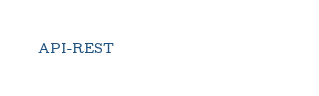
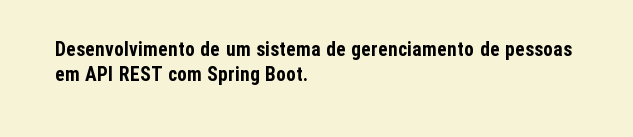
- API-REST
+ Desenvolvimento de um sistema de gerenciamento de pessoas em API REST com Spring Boot.

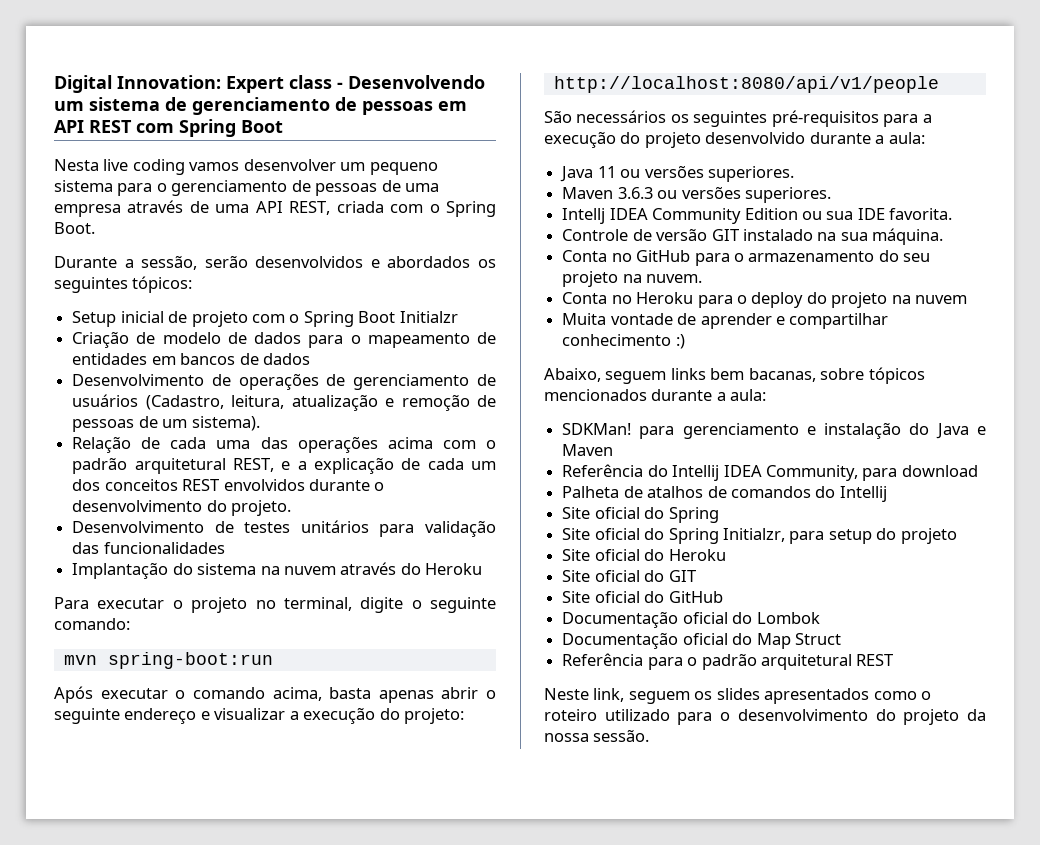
- Desenvolvimento de um sistema de gerenciamento de pessoas em API REST com Spring Boot.
+ Digital Innovation: Expert class - Desenvolvendo um sistema de gerenciamento de pessoas em API REST com Spring Boot
+ Nesta live coding vamos desenvolver um pequeno sistema para o gerenciamento de pessoas de uma empresa através de uma API REST, criada com o Spring Boot.
+ Durante a sessão, serão desenvolvidos e abordados os seguintes tópicos:
+ Setup inicial de projeto com o Spring Boot Initialzr
+ Criação de modelo de dados para o mapeamento de entidades em bancos de dados
+ Desenvolvimento de operações de gerenciamento de usuários (Cadastro, leitura, atualização e remoção de pessoas de um sistema).
+ Relação de cada uma das operações acima com o padrão arquitetural REST, e a explicação de cada um dos conceitos REST envolvidos durante o desenvolvimento do projeto.
+ Desenvolvimento de testes unitários para validação das funcionalidades
+ Implantação do sistema na nuvem através do Heroku
+ Para executar o projeto no terminal, digite o seguinte comando:
+ mvn spring-boot:run
+ Após executar o comando acima, basta apenas abrir o seguinte endereço e visualizar a execução do projeto:
+ http://localhost:8080/api/v1/people
+ São necessários os seguintes pré-requisitos para a execução do projeto desenvolvido durante a aula:
+ Java 11 ou versões superiores.
+ Maven 3.6.3 ou versões superiores.
+ Intellj IDEA Community Edition ou sua IDE favorita.
+ Controle de versão GIT instalado na sua máquina.
+ Conta no GitHub para o armazenamento do seu projeto na nuvem.
+ Conta no Heroku para o deploy do projeto na nuvem
+ Muita vontade de aprender e compartilhar conhecimento :)
+ Abaixo, seguem links bem bacanas, sobre tópicos mencionados durante a aula:
+ SDKMan! para gerenciamento e instalação do Java e Maven
+ Referência do Intellij IDEA Community, para download
+ Palheta de atalhos de comandos do Intellij
+ Site oficial do Spring
+ Site oficial do Spring Initialzr, para setup do projeto
+ Site oficial do Heroku
+ Site oficial do GIT
+ Site oficial do GitHub
+ Documentação oficial do Lombok
+ Documentação oficial do Map Struct
+ Referência para o padrão arquitetural REST
+ Neste link, seguem os slides apresentados como o roteiro utilizado para o desenvolvimento do projeto da nossa sessão.

